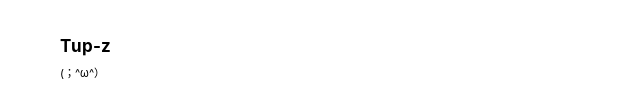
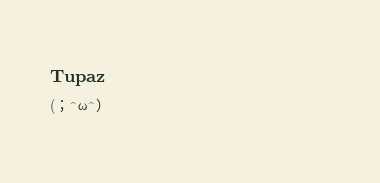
- Tup-z
+ Tupaz

